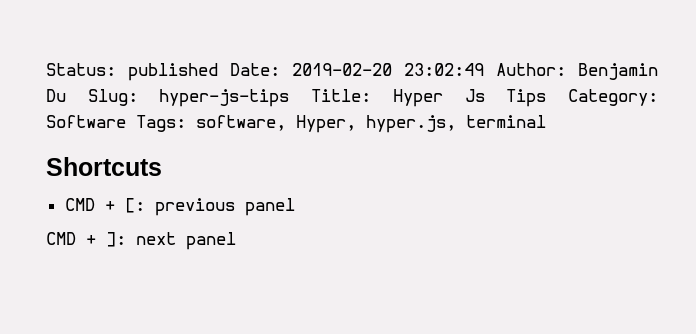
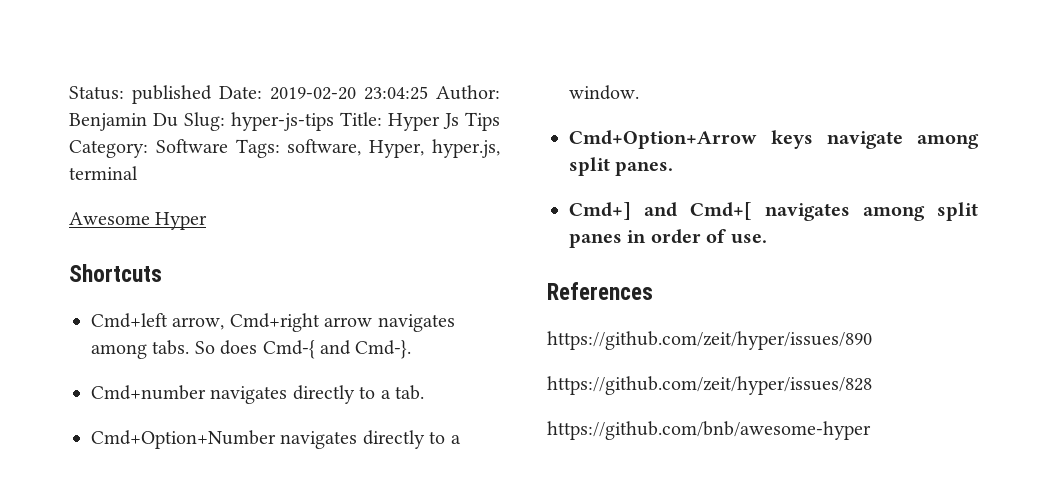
- Status: published Date: 2019-02-20 23:02:49 Author: Benjamin Du Slug: hyper-js-tips Title: Hyper Js Tips Category: Software Tags: software, Hyper, hyper.js, terminal
+ Status: published Date: 2019-02-20 23:04:25 Author: Benjamin Du Slug: hyper-js-tips Title: Hyper Js Tips Category: Software Tags: software, Hyper, hyper.js, terminal
+ Awesome Hyper
- CMD + [: previous panel
- CMD + ]: next panel
+ Cmd+left arrow, Cmd+right arrow navigates among tabs. So does Cmd-{ and Cmd-}.
+ Cmd+number navigates directly to a tab.
+ Cmd+Option+Number navigates directly to a window.
+ Cmd+Option+Arrow keys navigate among split panes.
+ Cmd+] and Cmd+[ navigates among split panes in order of use.
+ References
+ https://github.com/zeit/hyper/issues/890
+ https://github.com/zeit/hyper/issues/828
+ https://github.com/bnb/awesome-hyper

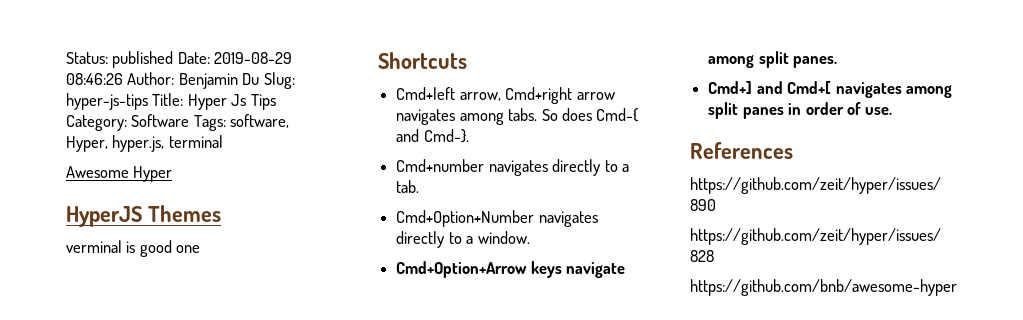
- Status: published Date: 2019-02-20 23:04:25 Author: Benjamin Du Slug: hyper-js-tips Title: Hyper Js Tips Category: Software Tags: software, Hyper, hyper.js, terminal
+ Status: published Date: 2019-08-29 08:46:26 Author: Benjamin Du Slug: hyper-js-tips Title: Hyper Js Tips Category: Software Tags: software, Hyper, hyper.js, terminal
+ HyperJS Themes
+ verminal is good one

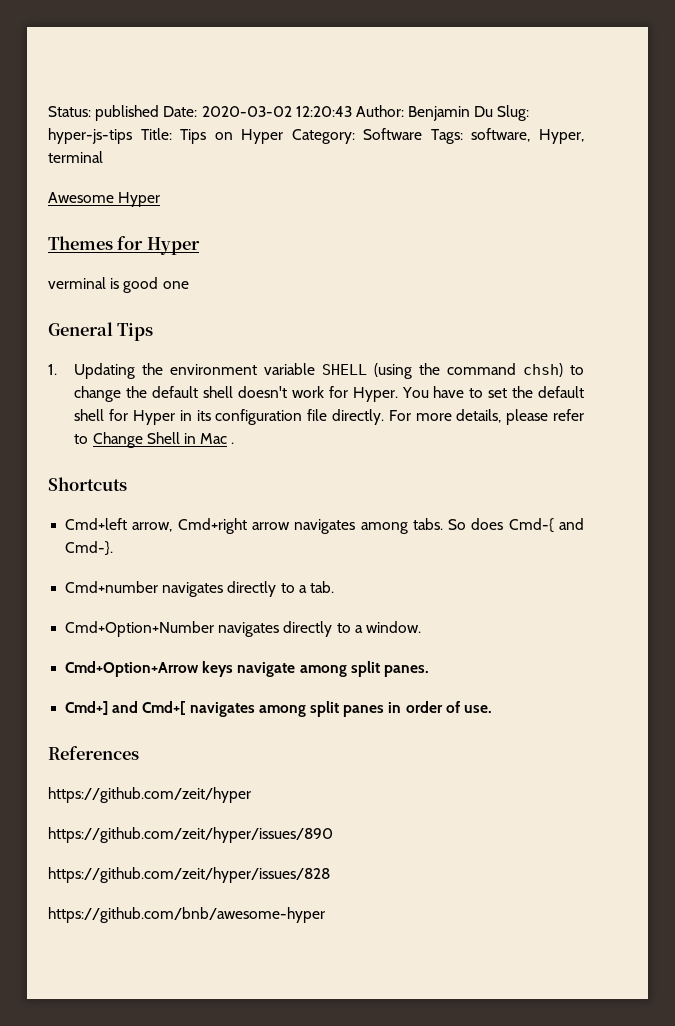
- Status: published Date: 2019-08-29 08:46:26 Author: Benjamin Du Slug: hyper-js-tips Title: Hyper Js Tips Category: Software Tags: software, Hyper, hyper.js, terminal
+ Status: published Date: 2020-03-02 12:20:43 Author: Benjamin Du Slug: hyper-js-tips Title: Tips on Hyper Category: Software Tags: software, Hyper, terminal
- HyperJS Themes
+ Themes for Hyper
+ General Tips
+ 1. Updating the environment variable SHELL (using the command chsh) to change the default shell doesn't work for Hyper. You have to set the default shell for Hyper in its configuration file directly. For more details, please refer to Change Shell in Mac .
+ https://github.com/zeit/hyper

